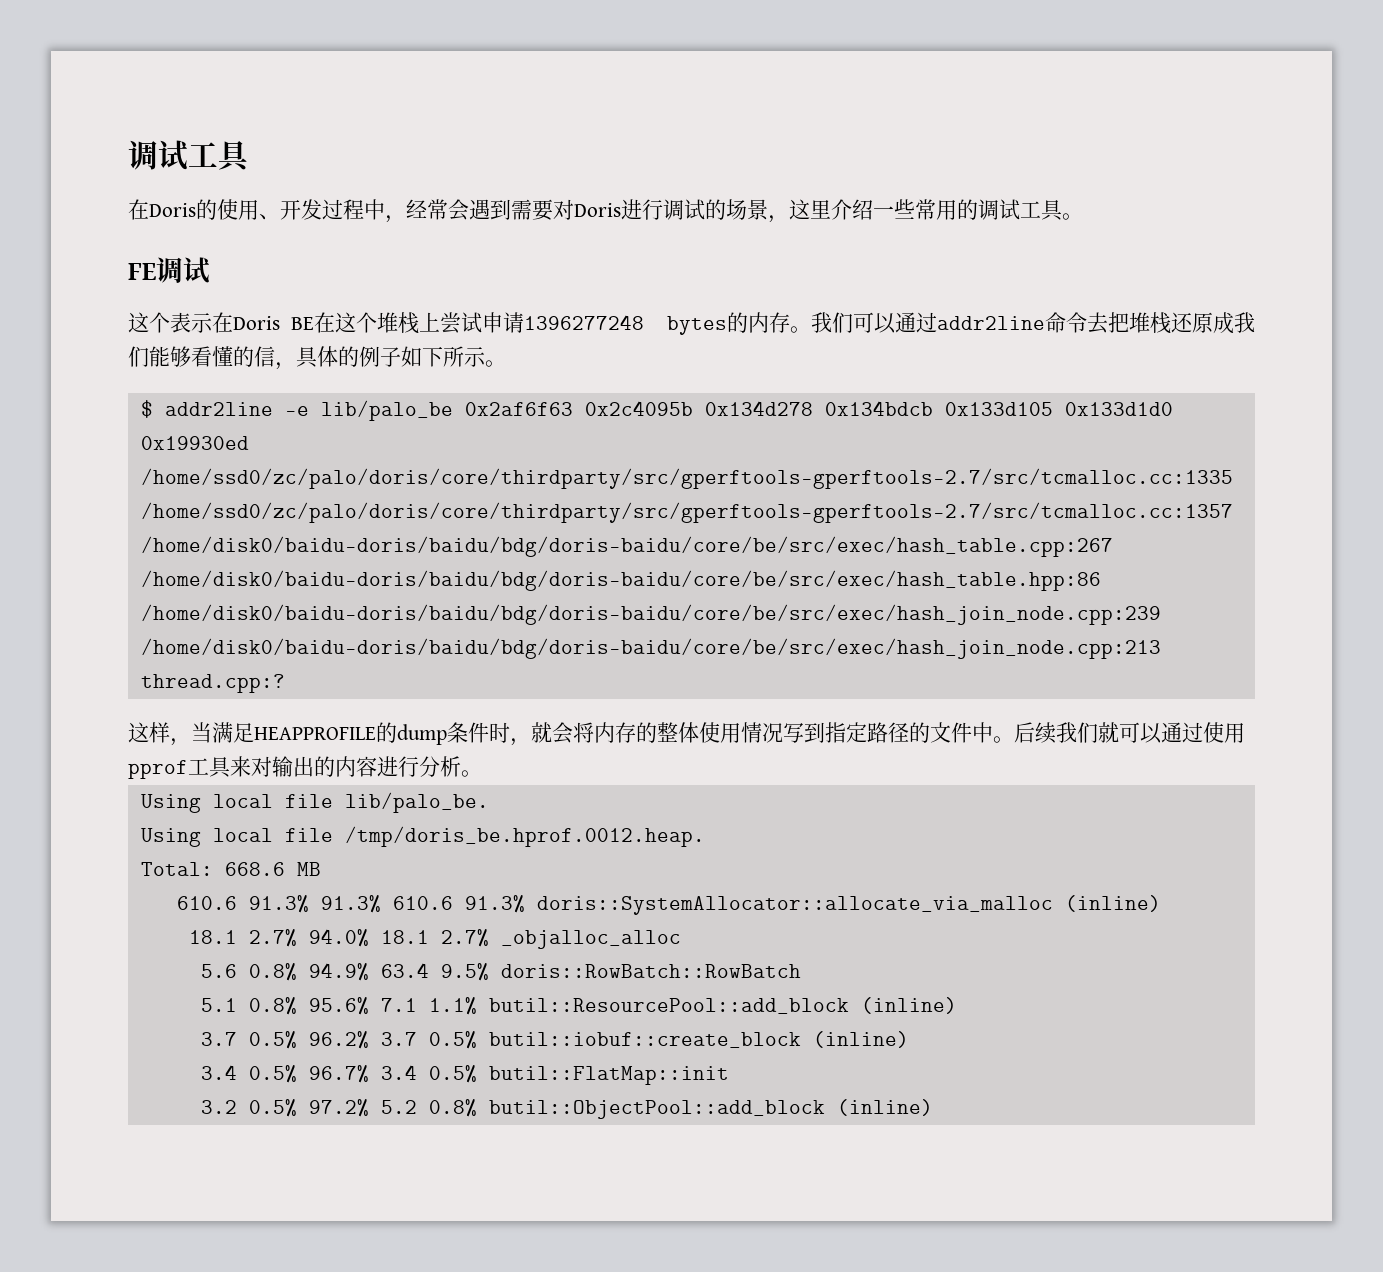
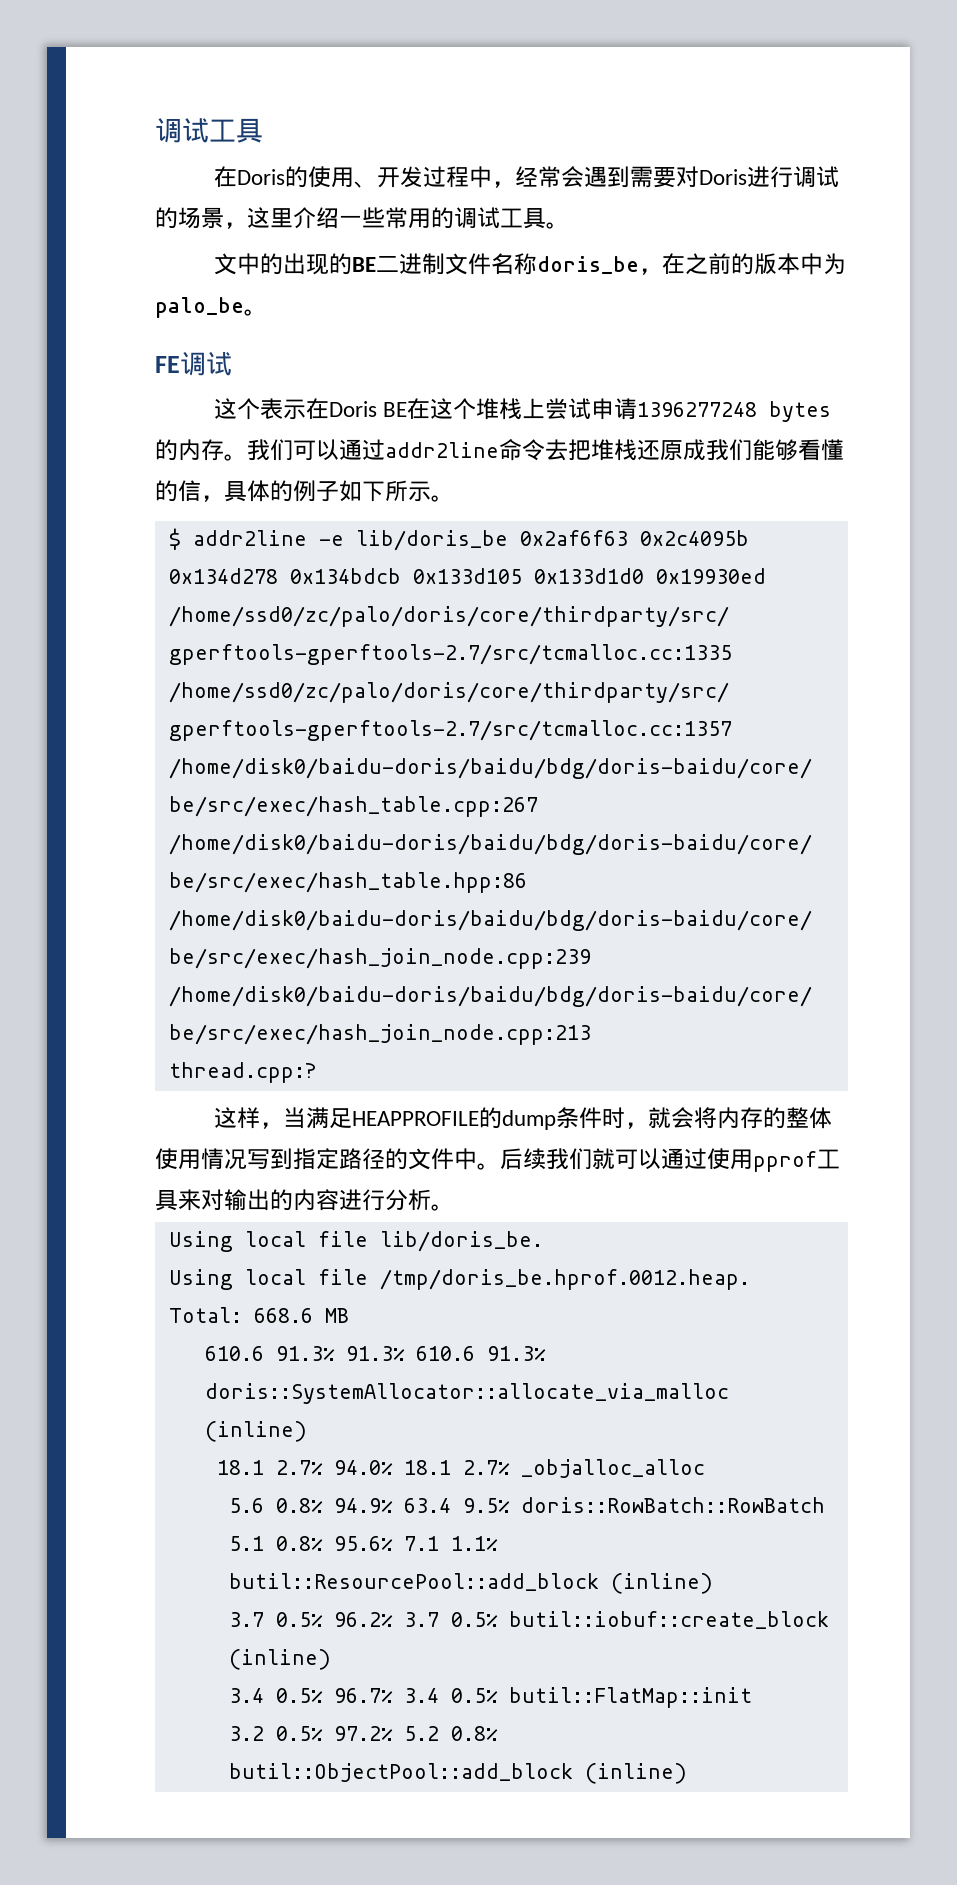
+ 文中的出现的BE二进制文件名称doris_be，在之前的版本中为palo_be。
- $ addr2line -e lib/palo_be 0x2af6f63 0x2c4095b 0x134d278 0x134bdcb 0x133d105 0x133d1d0 0x19930ed
+ $ addr2line -e lib/doris_be 0x2af6f63 0x2c4095b 0x134d278 0x134bdcb 0x133d105 0x133d1d0 0x19930ed
- Using local file lib/palo_be.
+ Using local file lib/doris_be.

